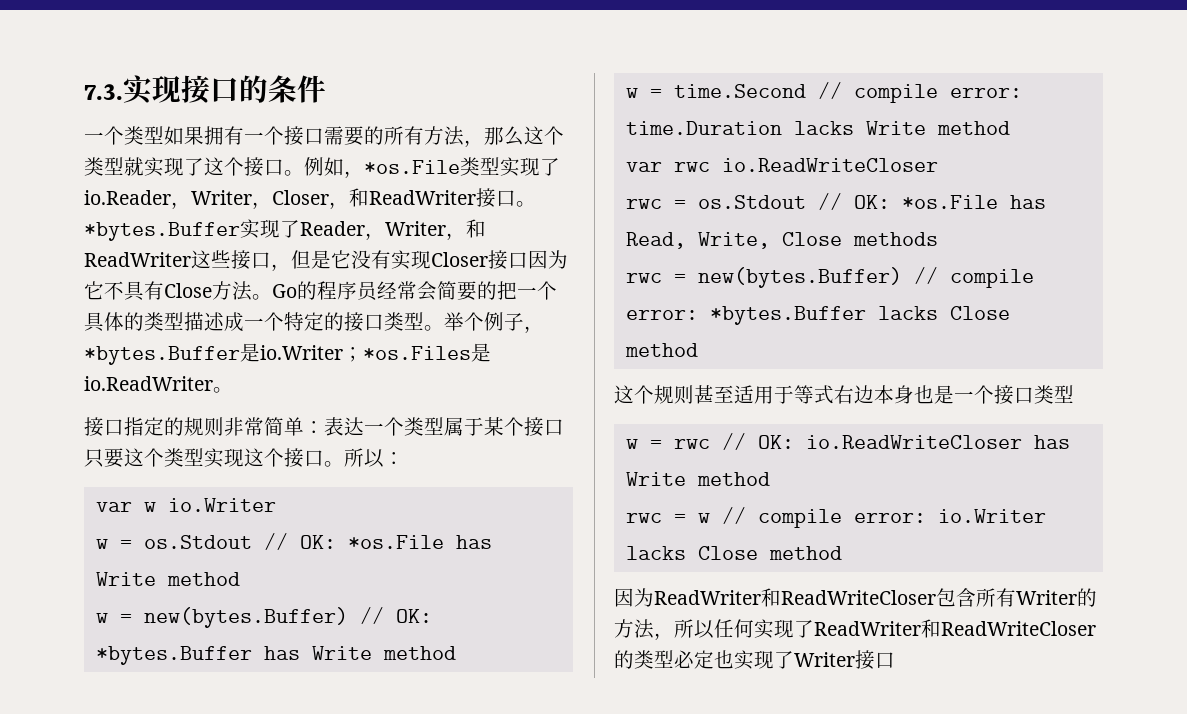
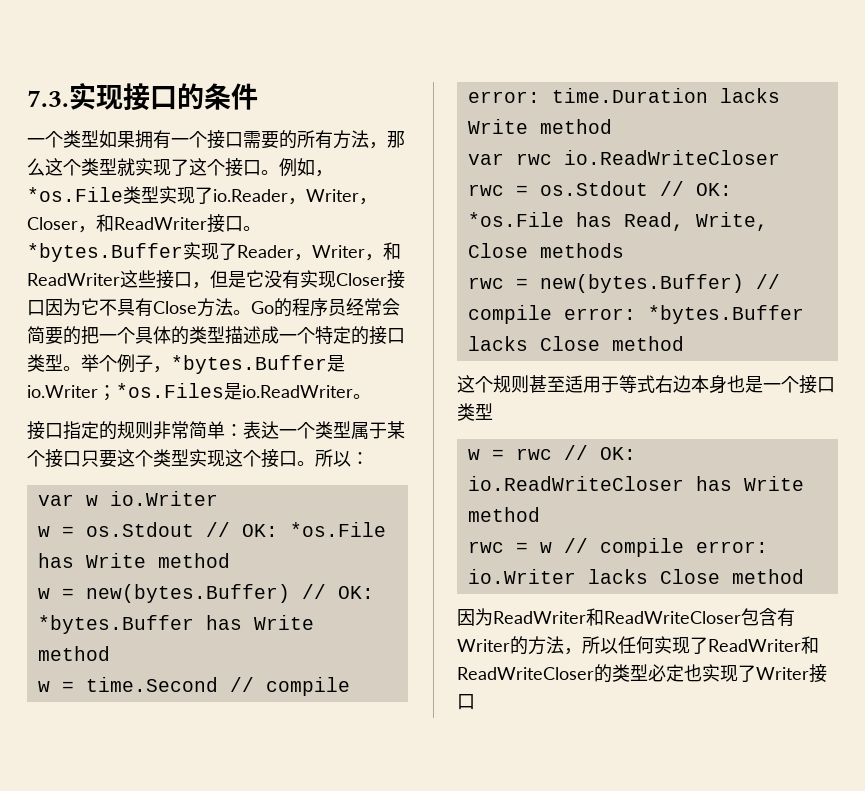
- 因为ReadWriter和ReadWriteCloser包含所有Writer的方法，所以任何实现了ReadWriter和ReadWriteCloser的类型必定也实现了Writer接口
+ 因为ReadWriter和ReadWriteCloser包含有Writer的方法，所以任何实现了ReadWriter和ReadWriteCloser的类型必定也实现了Writer接口

